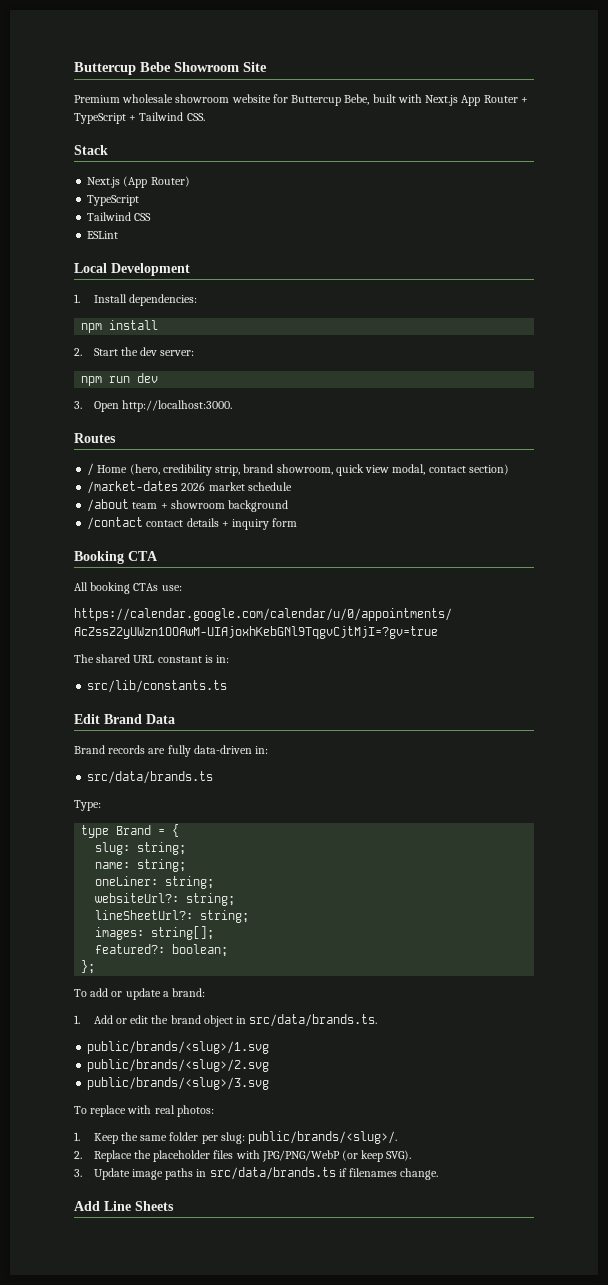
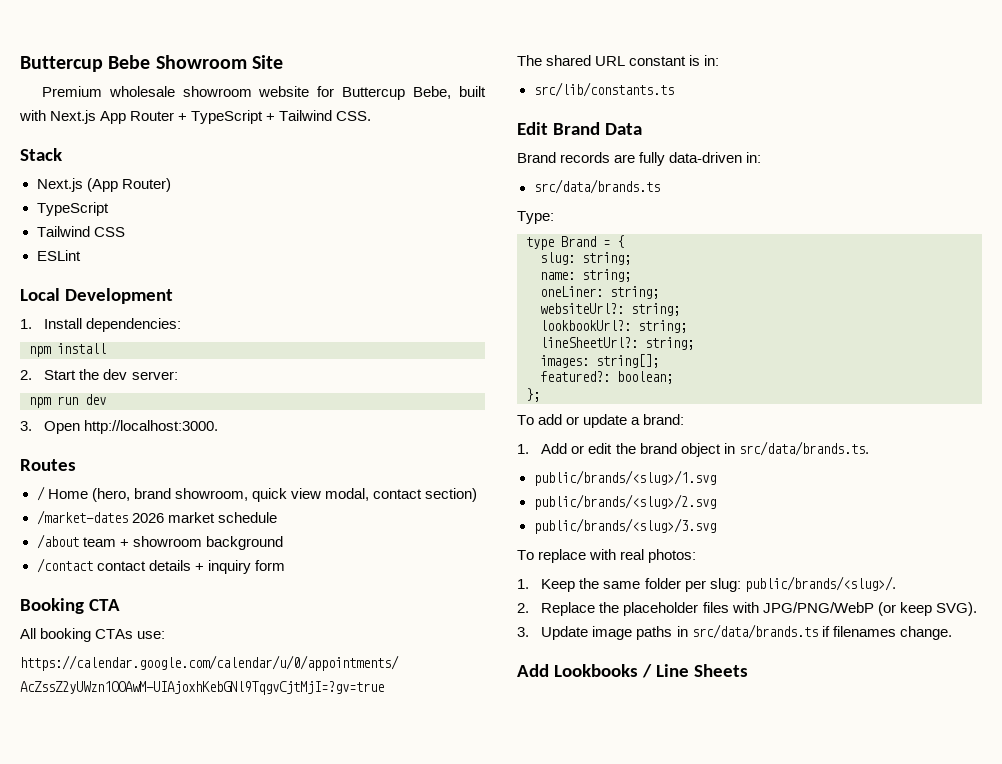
- / Home (hero, credibility strip, brand showroom, quick view modal, contact section)
+ / Home (hero, brand showroom, quick view modal, contact section)
+ lookbookUrl?: string;
- Add Line Sheets
+ Add Lookbooks / Line Sheets

